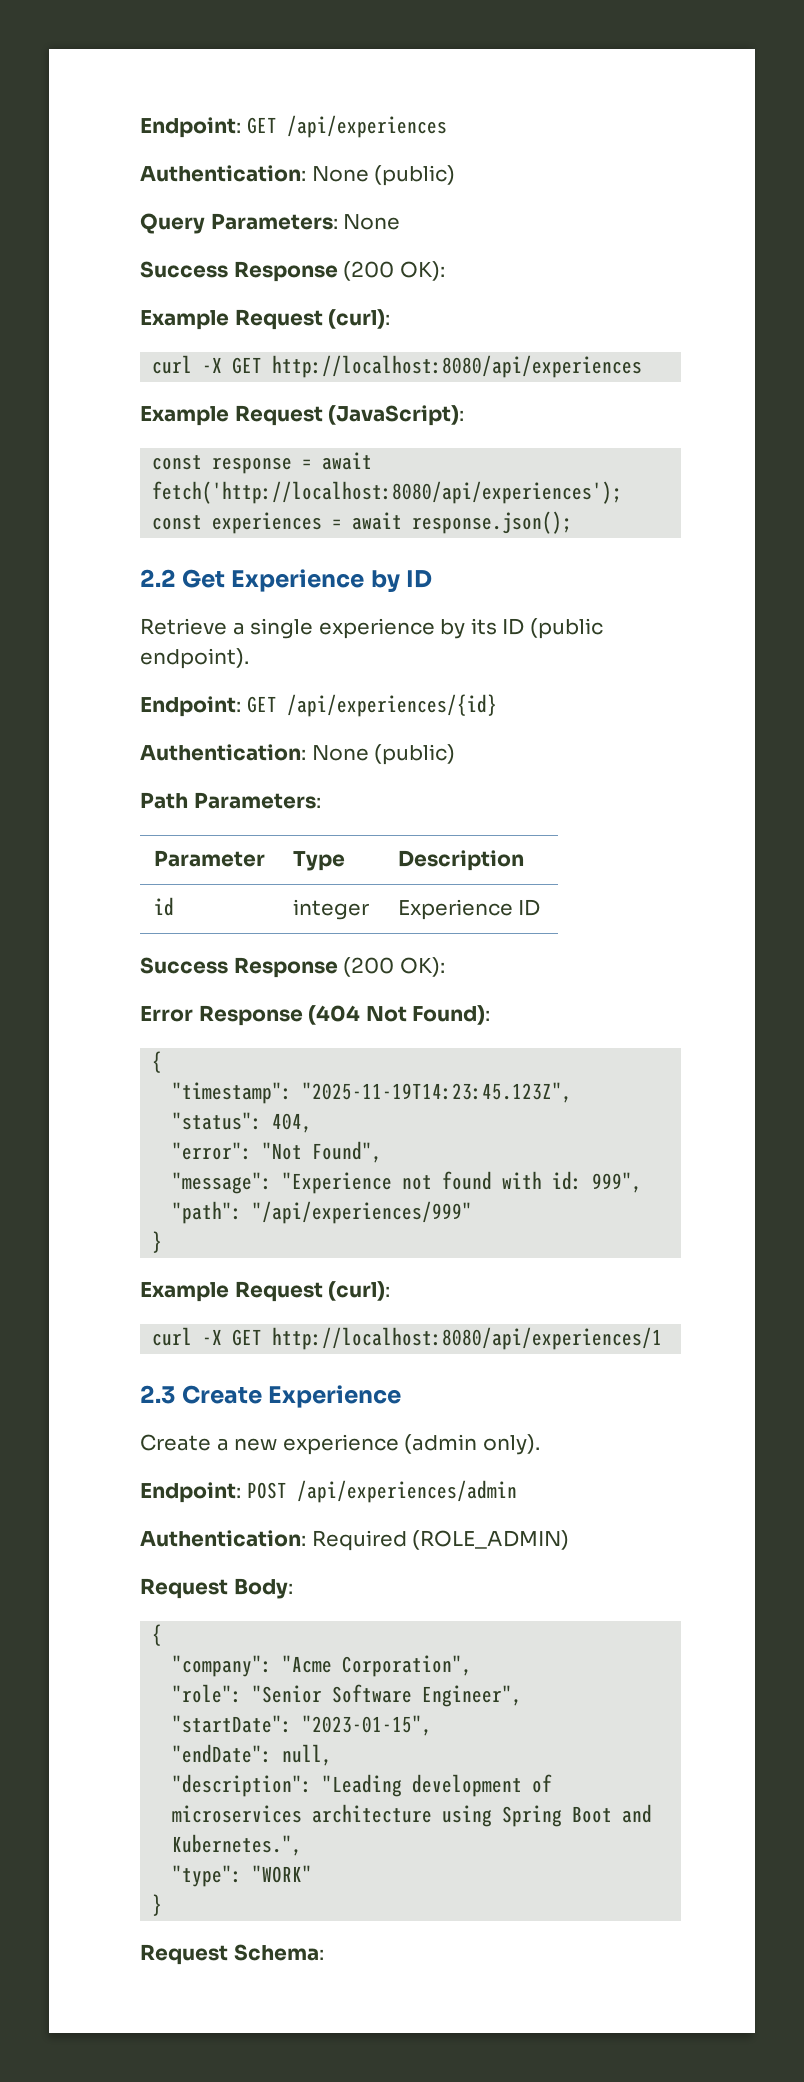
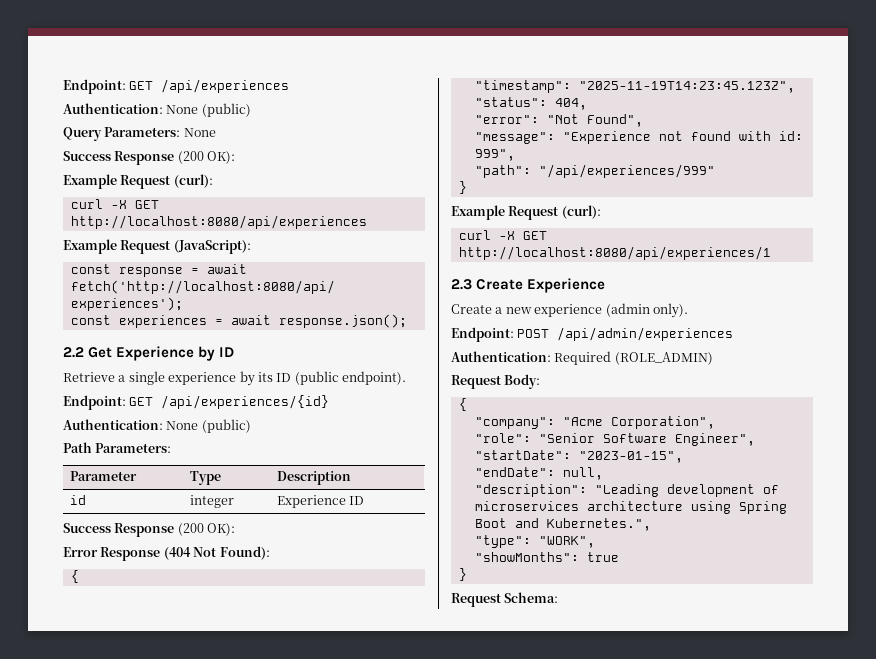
- Endpoint: POST /api/experiences/admin
+ Endpoint: POST /api/admin/experiences
- "type": "WORK"
+ "type": "WORK",
+ "showMonths": true

